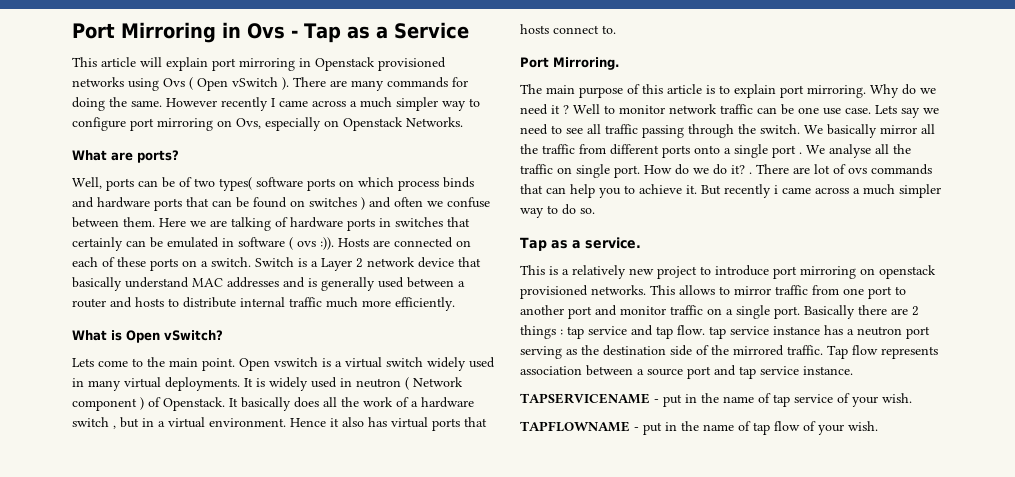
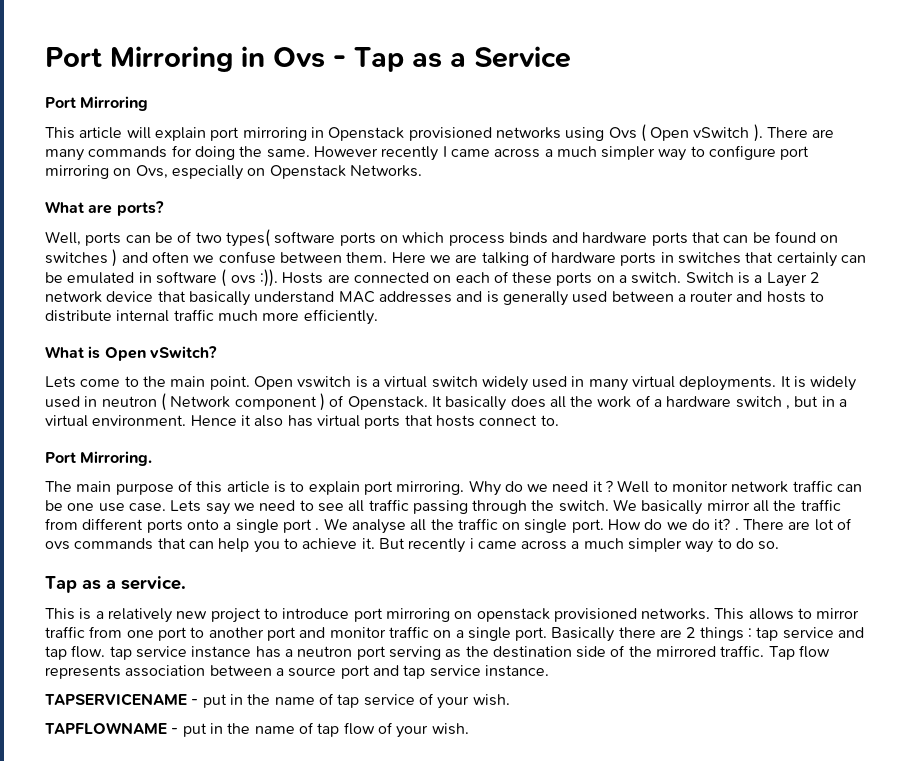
  Port Mirroring in Ovs - Tap as a Service
+ Port Mirroring

